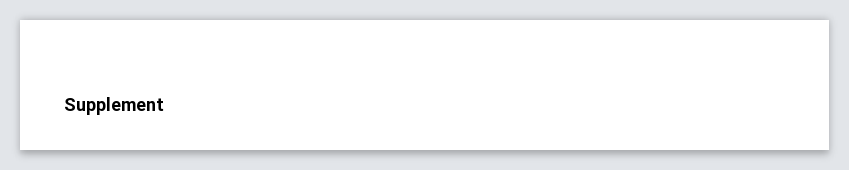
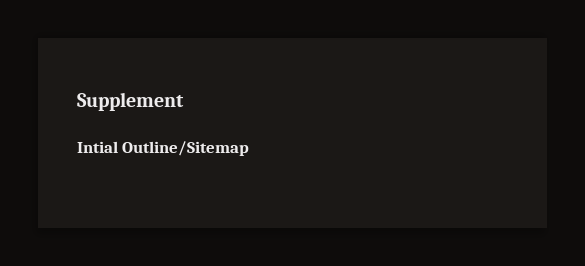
+ Intial Outline/Sitemap

